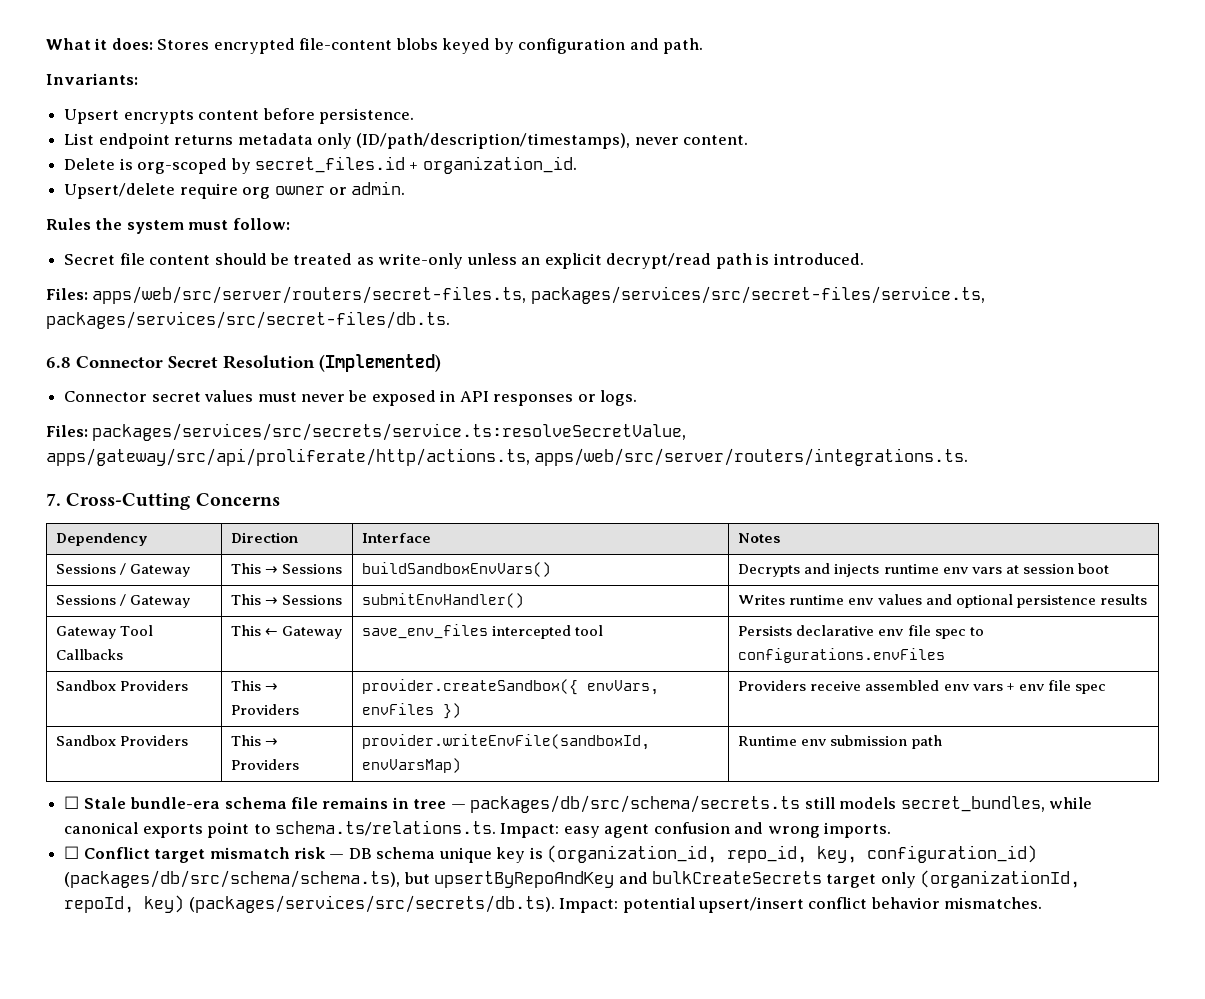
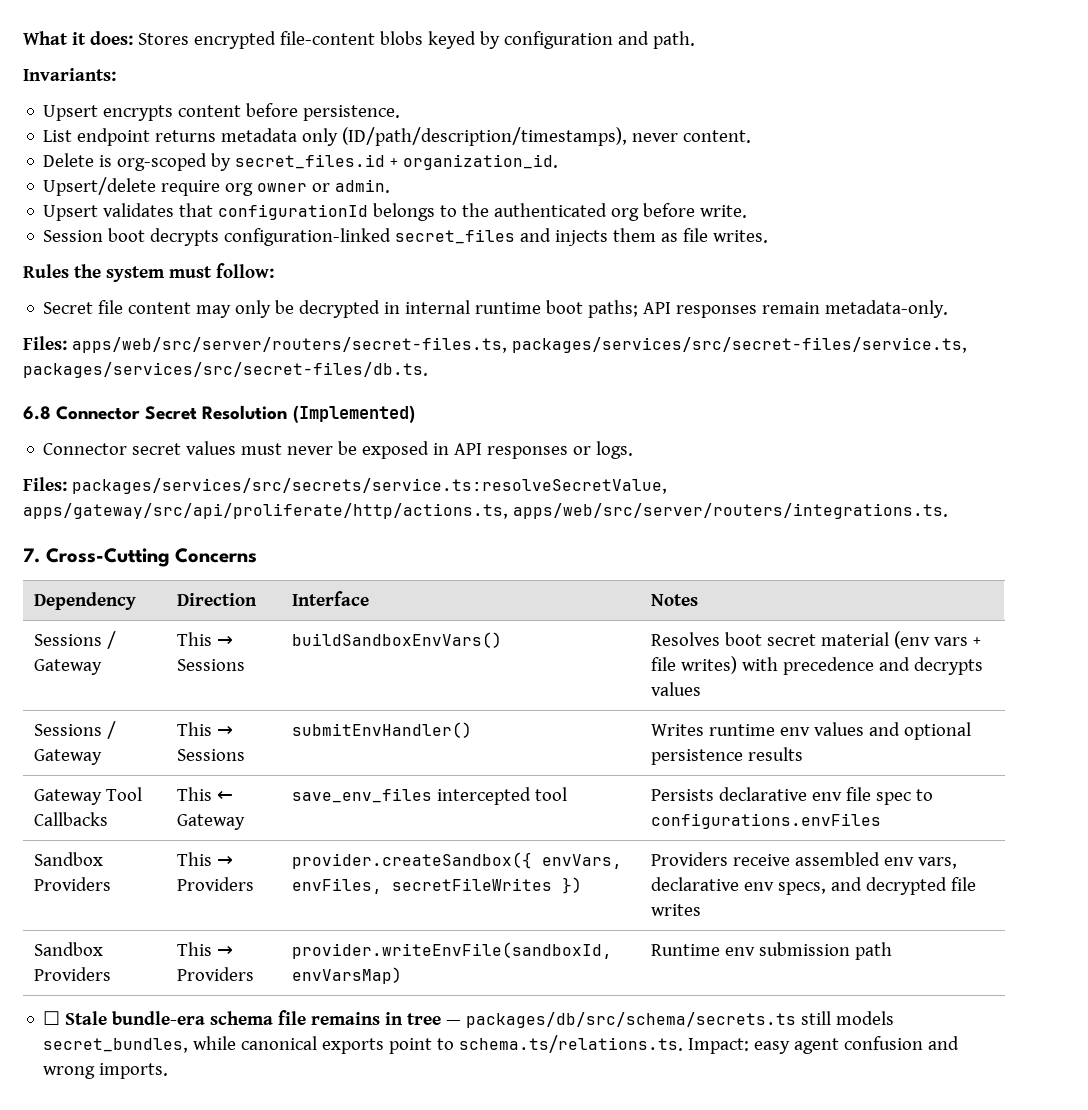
+ Upsert validates that configurationId belongs to the authenticated org before write.
+ Session boot decrypts configuration-linked secret_files and injects them as file writes.
- Secret file content should be treated as write-only unless an explicit decrypt/read path is introduced.
+ Secret file content may only be decrypted in internal runtime boot paths; API responses remain metadata-only.
- Sessions / Gateway | This → Sessions | buildSandboxEnvVars() | Decrypts and injects runtime env vars at session boot
+ Sessions / Gateway | This → Sessions | buildSandboxEnvVars() | Resolves boot secret material (env vars + file writes) with precedence and decrypts values
- Sandbox Providers | This → Providers | provider.createSandbox({ envVars, envFiles }) | Providers receive assembled env vars + env file spec
+ Sandbox Providers | This → Providers | provider.createSandbox({ envVars, envFiles, secretFileWrites }) | Providers receive assembled env vars, declarative env specs, and decrypted file writes
- ☐ Conflict target mismatch risk — DB schema unique key is (organization_id, repo_id, key, configuration_id) (packages/db/src/schema/schema.ts), but upsertByRepoAndKey and bulkCreateSecrets target only (organizationId, repoId, key) (packages/services/src/secrets/db.ts). Impact: potential upsert/insert conflict behavior mismatches.

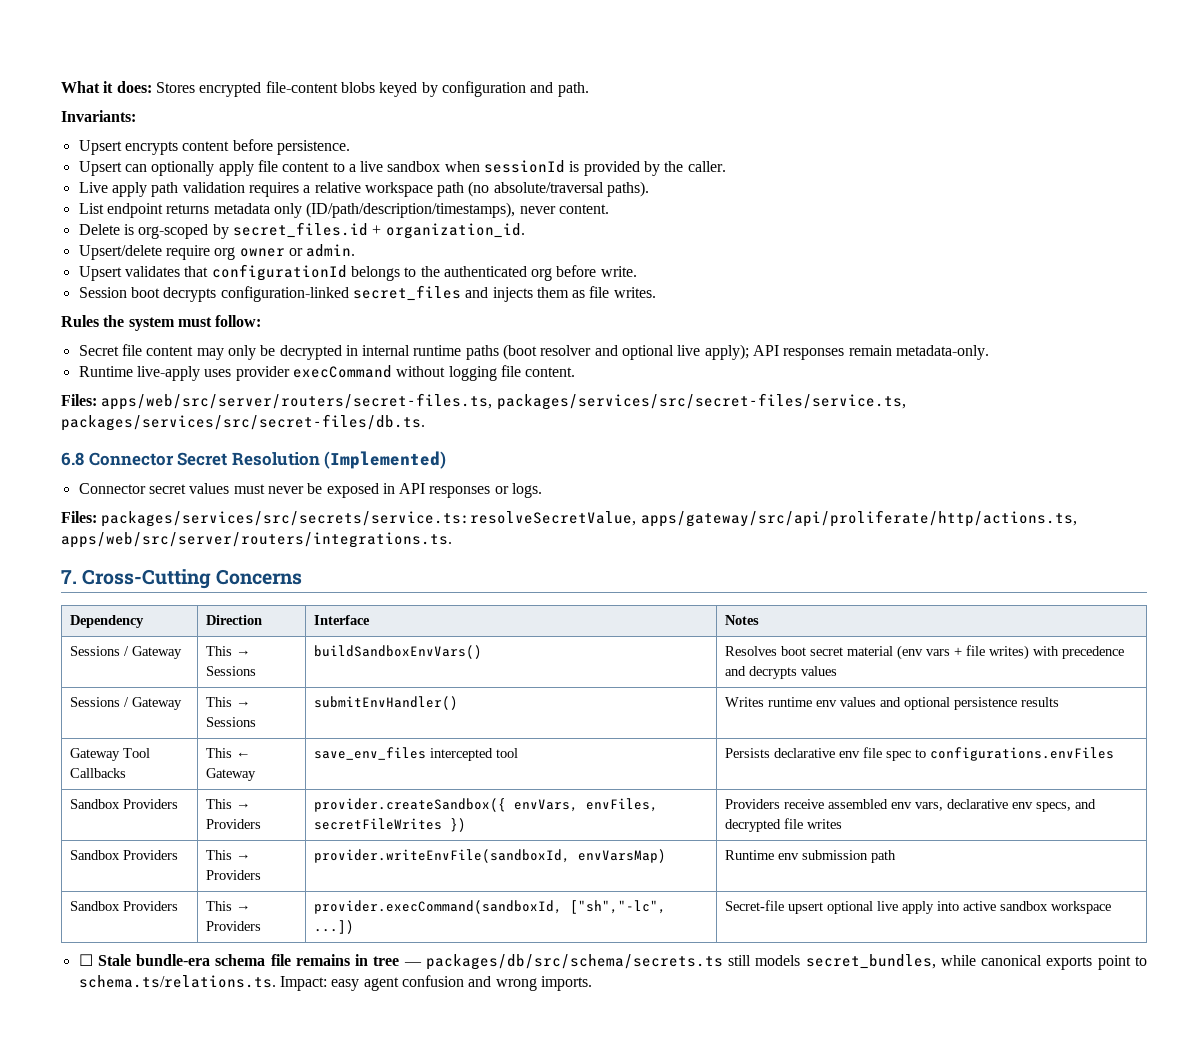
+ Upsert can optionally apply file content to a live sandbox when sessionId is provided by the caller.
+ Live apply path validation requires a relative workspace path (no absolute/traversal paths).
- Secret file content may only be decrypted in internal runtime boot paths; API responses remain metadata-only.
+ Secret file content may only be decrypted in internal runtime paths (boot resolver and optional live apply); API responses remain metadata-only.
+ Runtime live-apply uses provider execCommand without logging file content.
+ Sandbox Providers | This → Providers | provider.execCommand(sandboxId, ["sh","-lc", ...]) | Secret-file upsert optional live apply into active sandbox workspace

